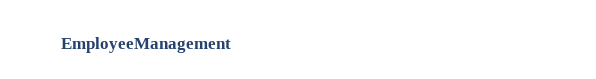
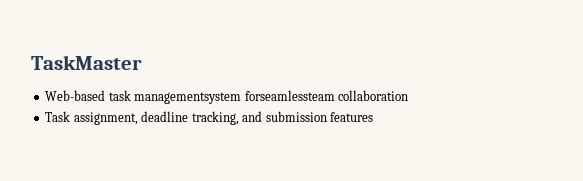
- EmployeeManagement
+ TaskMaster
+ Web-based task managementsystem forseamlessteam collaboration
+ Task assignment, deadline tracking, and submission features

